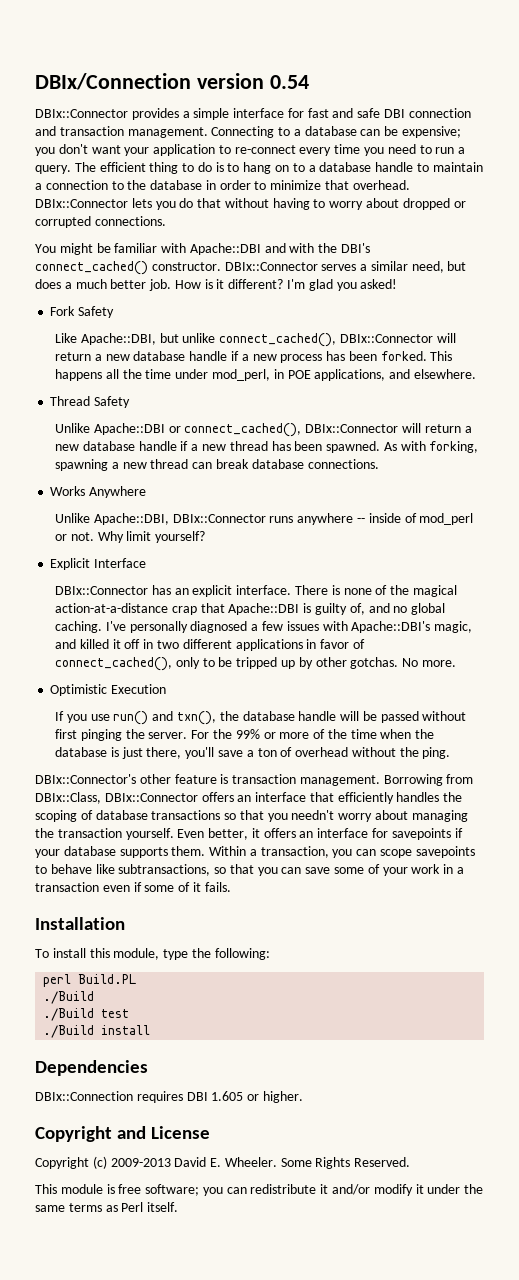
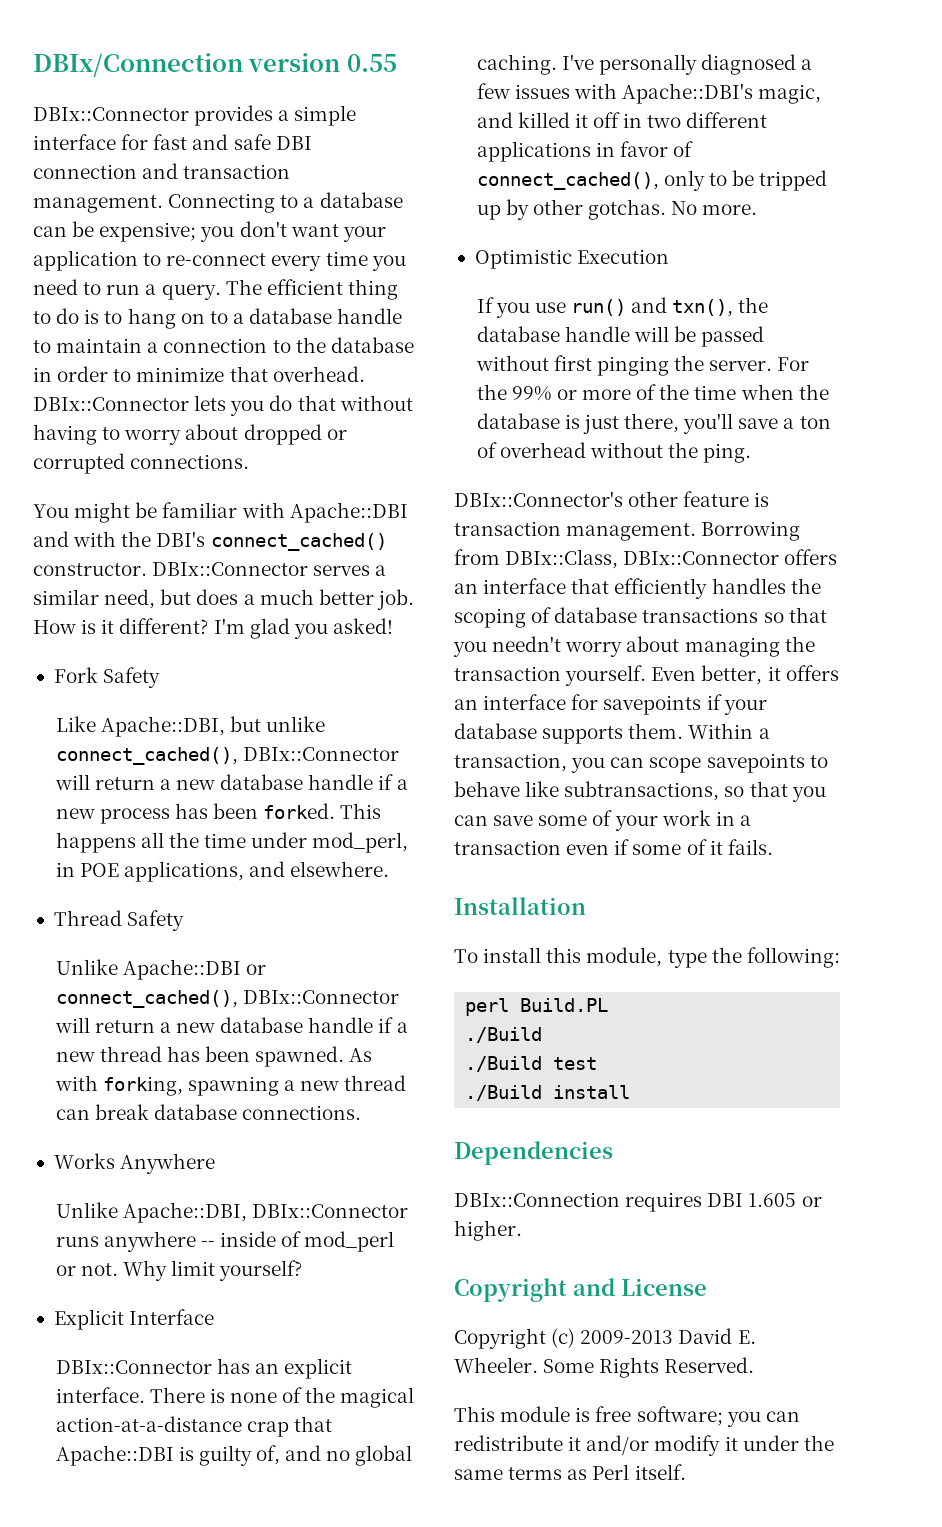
- DBIx/Connection version 0.54
+ DBIx/Connection version 0.55

